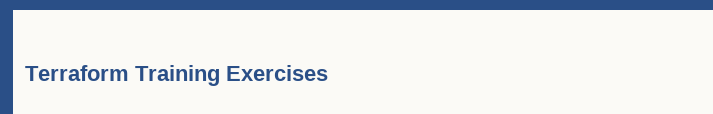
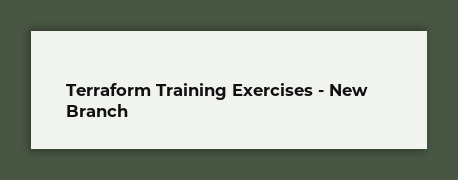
- Terraform Training Exercises
+ Terraform Training Exercises - New Branch

